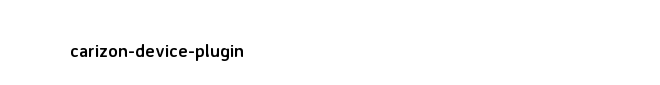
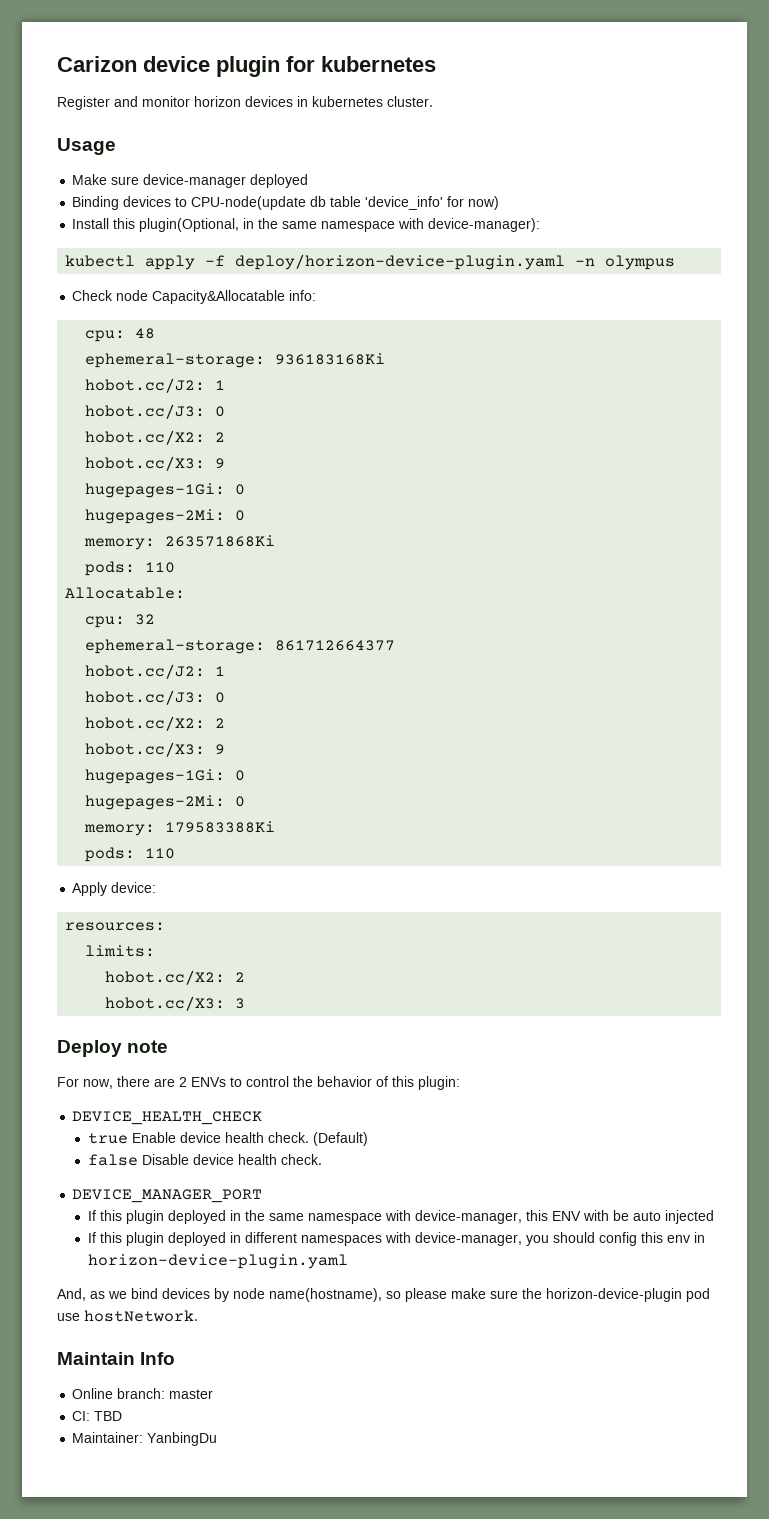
- carizon-device-plugin
+ Carizon device plugin for kubernetes
+ Register and monitor horizon devices in kubernetes cluster.
+ Usage
+ Make sure device-manager deployed
+ Binding devices to CPU-node(update db table 'device_info' for now)
+ Install this plugin(Optional, in the same namespace with device-manager):
+ kubectl apply -f deploy/horizon-device-plugin.yaml -n olympus
+ Check node Capacity&Allocatable info:
+ cpu: 48
+ ephemeral-storage: 936183168Ki
+ hobot.cc/J2: 1
+ hobot.cc/J3: 0
+ hobot.cc/X2: 2
+ hobot.cc/X3: 9
+ hugepages-1Gi: 0
+ hugepages-2Mi: 0
+ memory: 263571868Ki
+ pods: 110
+ Allocatable:
+ cpu: 32
+ ephemeral-storage: 861712664377
+ hobot.cc/J2: 1
+ hobot.cc/J3: 0
+ hobot.cc/X2: 2
+ hobot.cc/X3: 9
+ hugepages-1Gi: 0
+ hugepages-2Mi: 0
+ memory: 179583388Ki
+ pods: 110
+ Apply device:
+ resources:
+ limits:
+ hobot.cc/X2: 2
+ hobot.cc/X3: 3
+ Deploy note
+ For now, there are 2 ENVs to control the behavior of this plugin:
+ DEVICE_HEALTH_CHECK
+ true Enable device health check. (Default)
+ false Disable device health check.
+ DEVICE_MANAGER_PORT
+ If this plugin deployed in the same namespace with device-manager, this ENV with be auto injected
+ If this plugin deployed in different namespaces with device-manager, you should config this env in horizon-device-plugin.yaml
+ And, as we bind devices by node name(hostname), so please make sure the horizon-device-plugin pod use hostNetwork.
+ Maintain Info
+ Online branch: master
+ CI: TBD
+ Maintainer: YanbingDu

